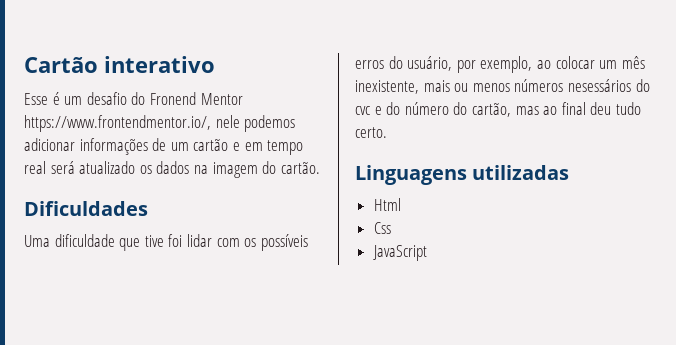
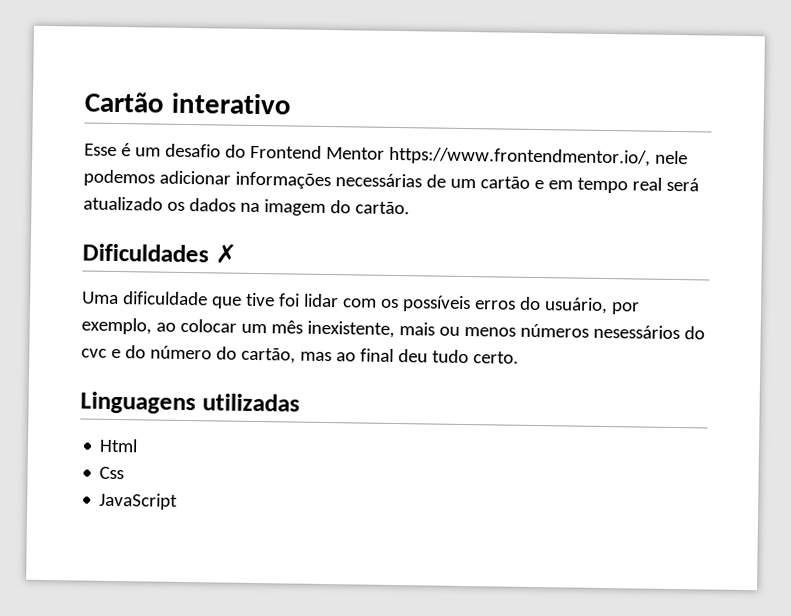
- Esse é um desafio do Fronend Mentor https://www.frontendmentor.io/, nele podemos adicionar informações de um cartão e em tempo real será atualizado os dados na imagem do cartão.
+ Esse é um desafio do Frontend Mentor https://www.frontendmentor.io/, nele podemos adicionar informações necessárias de um cartão e em tempo real será atualizado os dados na imagem do cartão.
- Dificuldades
+ Dificuldades ✗

